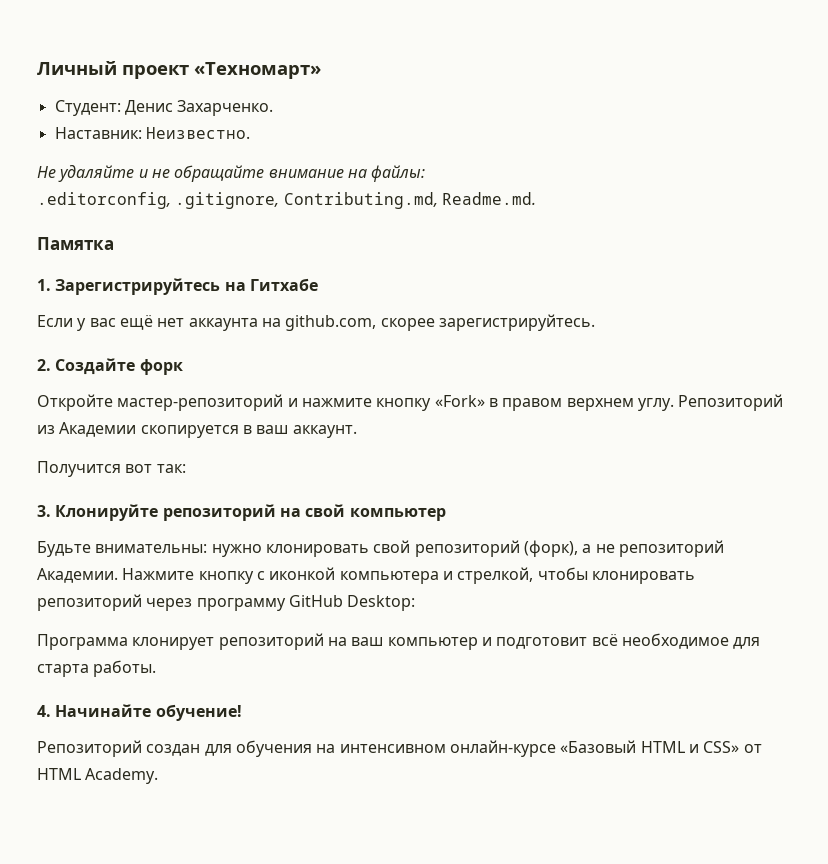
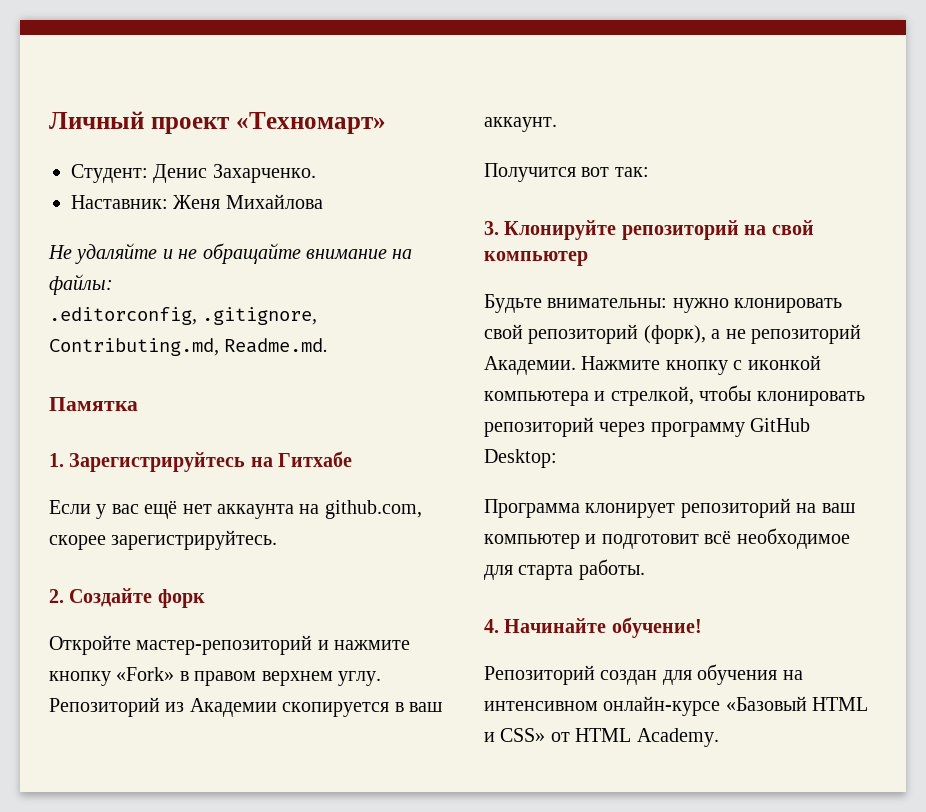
- Наставник: Неизвестно.
+ Наставник: Женя Михайлова

